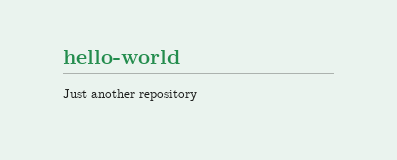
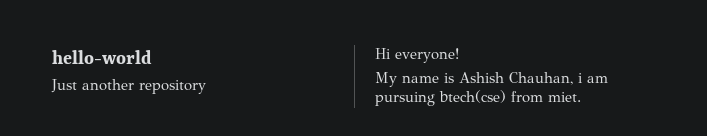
+ Hi everyone!
+ My name is Ashish Chauhan, i am pursuing btech(cse) from miet.

